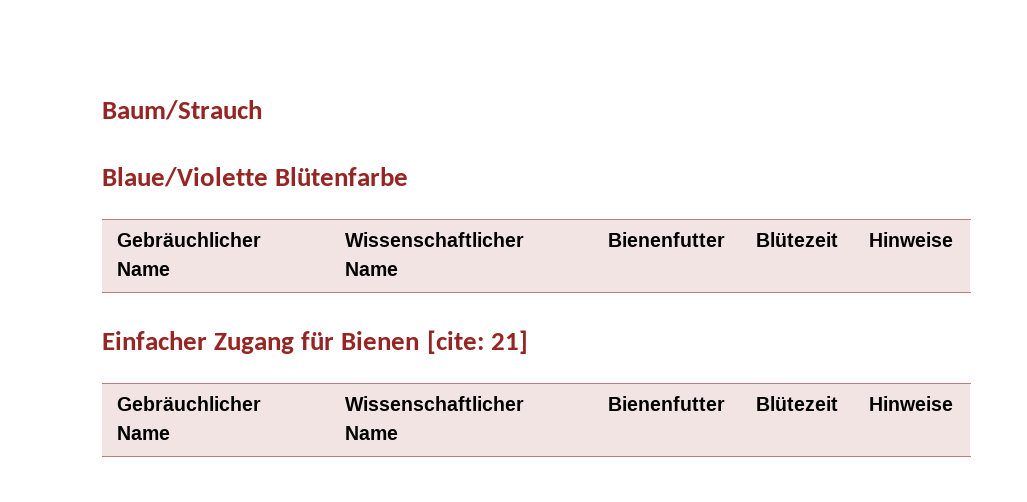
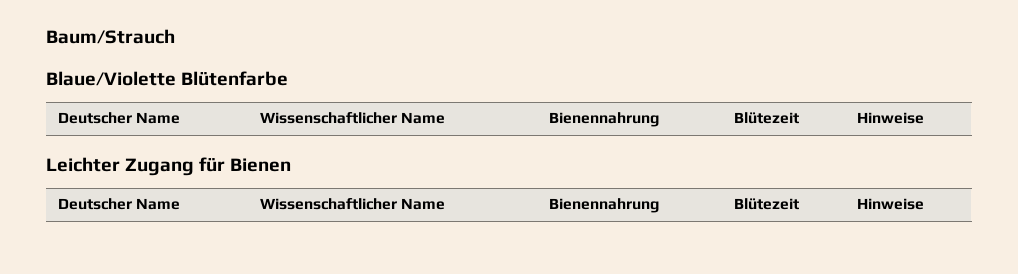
  Blaue/Violette Blütenfarbe
- Gebräuchlicher Name | Wissenschaftlicher Name | Bienenfutter | Blütezeit | Hinweise
+ Deutscher Name | Wissenschaftlicher Name | Bienennahrung | Blütezeit | Hinweise
- Einfacher Zugang für Bienen [cite: 21]
- Gebräuchlicher Name | Wissenschaftlicher Name | Bienenfutter | Blütezeit | Hinweise
+ Leichter Zugang für Bienen
+ Deutscher Name | Wissenschaftlicher Name | Bienennahrung | Blütezeit | Hinweise

